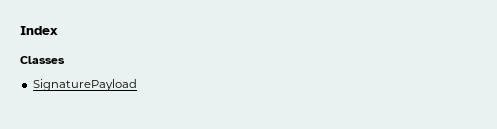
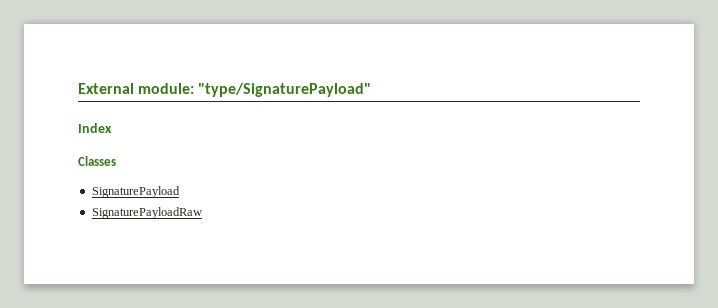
+ External module: "type/SignaturePayload"
+ SignaturePayloadRaw

